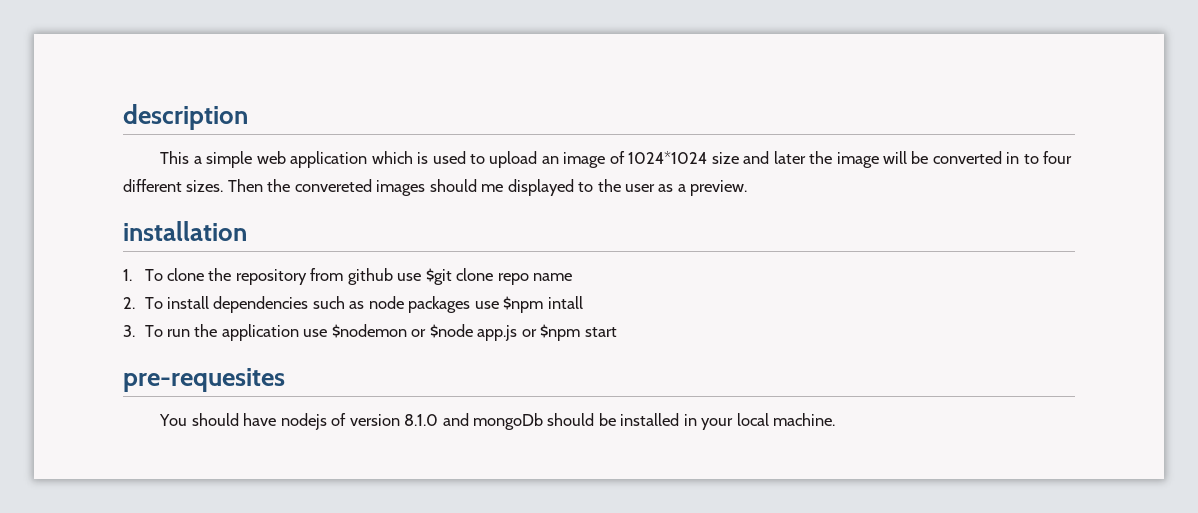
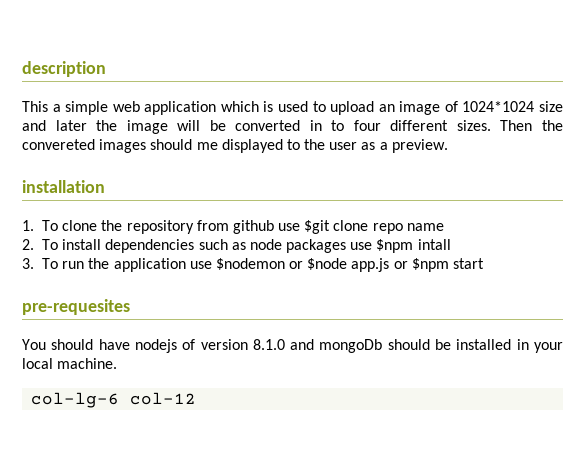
+ col-lg-6 col-12

